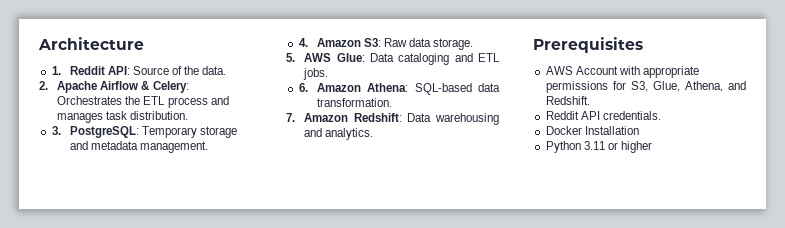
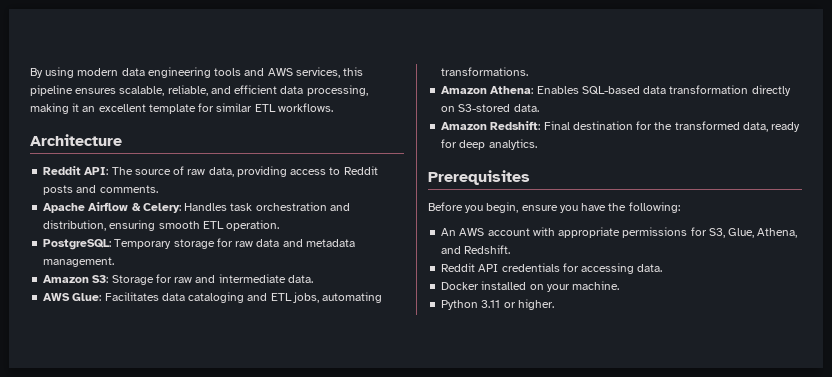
+ By using modern data engineering tools and AWS services, this pipeline ensures scalable, reliable, and efficient data processing, making it an excellent template for similar ETL workflows.
- 1. Reddit API: Source of the data.
- 2. Apache Airflow & Celery: Orchestrates the ETL process and manages task distribution.
- 3. PostgreSQL: Temporary storage and metadata management.
+ Reddit API: The source of raw data, providing access to Reddit posts and comments.
+ Apache Airflow & Celery: Handles task orchestration and distribution, ensuring smooth ETL operation.
+ PostgreSQL: Temporary storage for raw data and metadata management.
- 4. Amazon S3: Raw data storage.
- 5. AWS Glue: Data cataloging and ETL jobs.
- 6. Amazon Athena: SQL-based data transformation.
- 7. Amazon Redshift: Data warehousing and analytics.
+ Amazon S3: Storage for raw and intermediate data.
+ AWS Glue: Facilitates data cataloging and ETL jobs, automating transformations.
+ Amazon Athena: Enables SQL-based data transformation directly on S3-stored data.
+ Amazon Redshift: Final destination for the transformed data, ready for deep analytics.
  Prerequisites
- AWS Account with appropriate permissions for S3, Glue, Athena, and Redshift.
+ Before you begin, ensure you have the following:
+ An AWS account with appropriate permissions for S3, Glue, Athena, and Redshift.
- Reddit API credentials.
- Docker Installation
+ Reddit API credentials for accessing data.
+ Docker installed on your machine.
- Python 3.11 or higher
+ Python 3.11 or higher.

